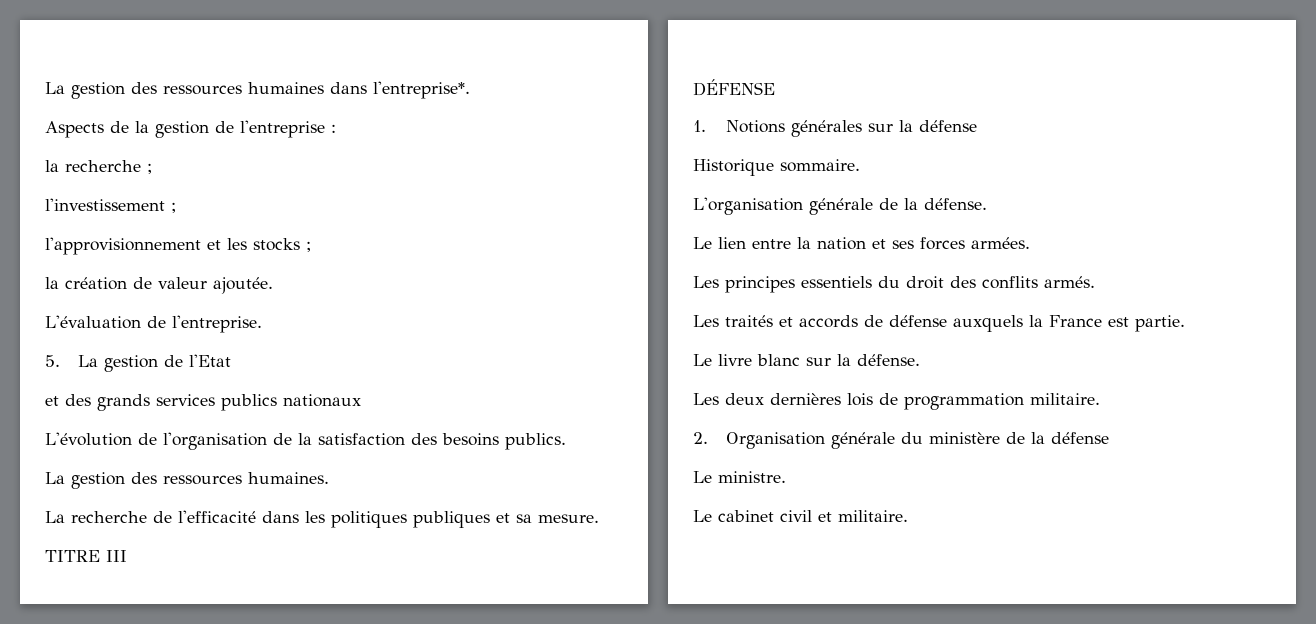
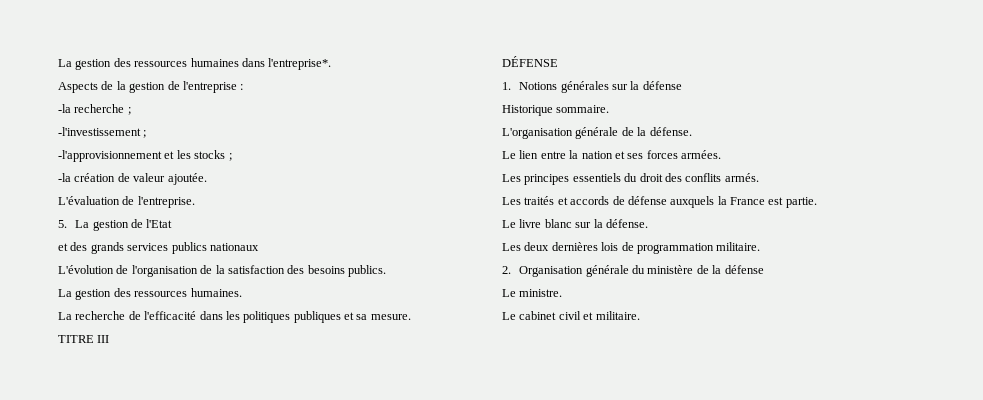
- la recherche ;
+ -la recherche ;
- l'investissement ;
- l'approvisionnement et les stocks ;
+ -l'investissement ;
+ -l'approvisionnement et les stocks ;
- la création de valeur ajoutée.
+ -la création de valeur ajoutée.

